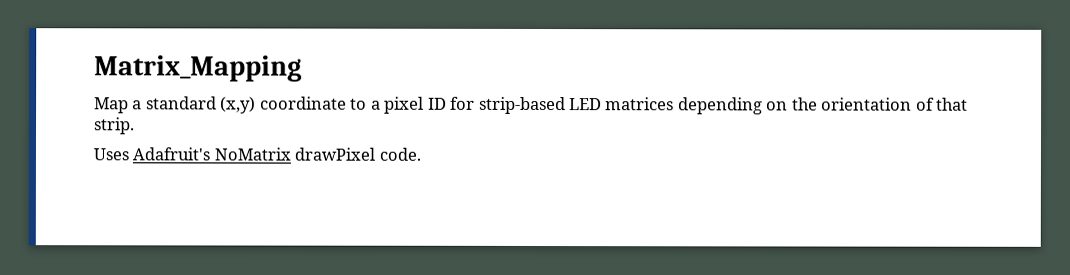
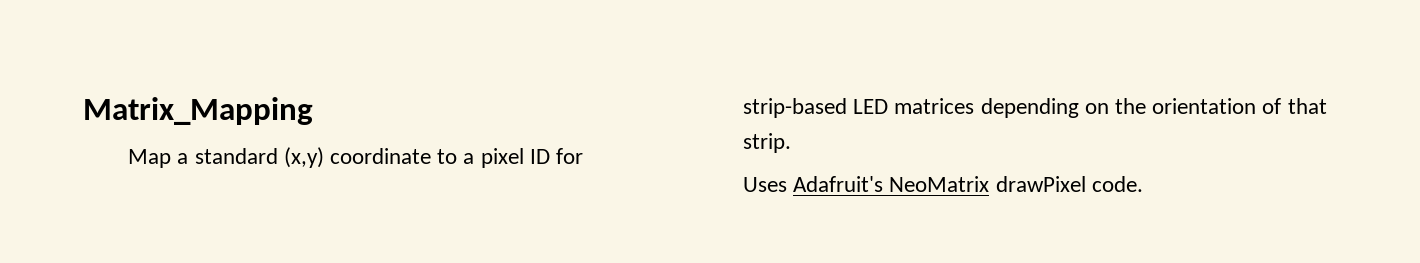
- Uses Adafruit's NoMatrix drawPixel code.
+ Uses Adafruit's NeoMatrix drawPixel code.

